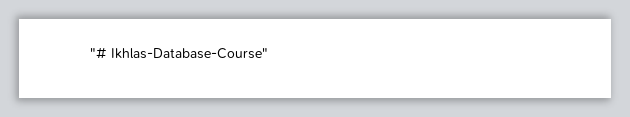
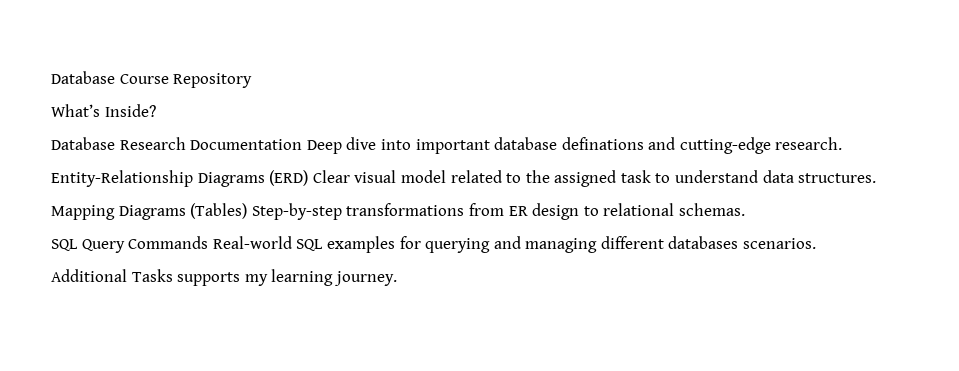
- "# Ikhlas-Database-Course"
+ Database Course Repository
+ What’s Inside?
+ Database Research Documentation Deep dive into important database definations and cutting-edge research.
+ Entity-Relationship Diagrams (ERD) Clear visual model related to the assigned task to understand data structures.
+ Mapping Diagrams (Tables) Step-by-step transformations from ER design to relational schemas.
+ SQL Query Commands Real-world SQL examples for querying and managing different databases scenarios.
+ Additional Tasks supports my learning journey.

